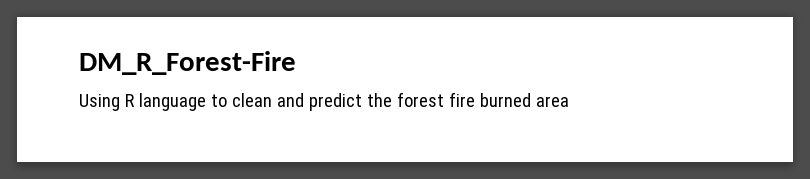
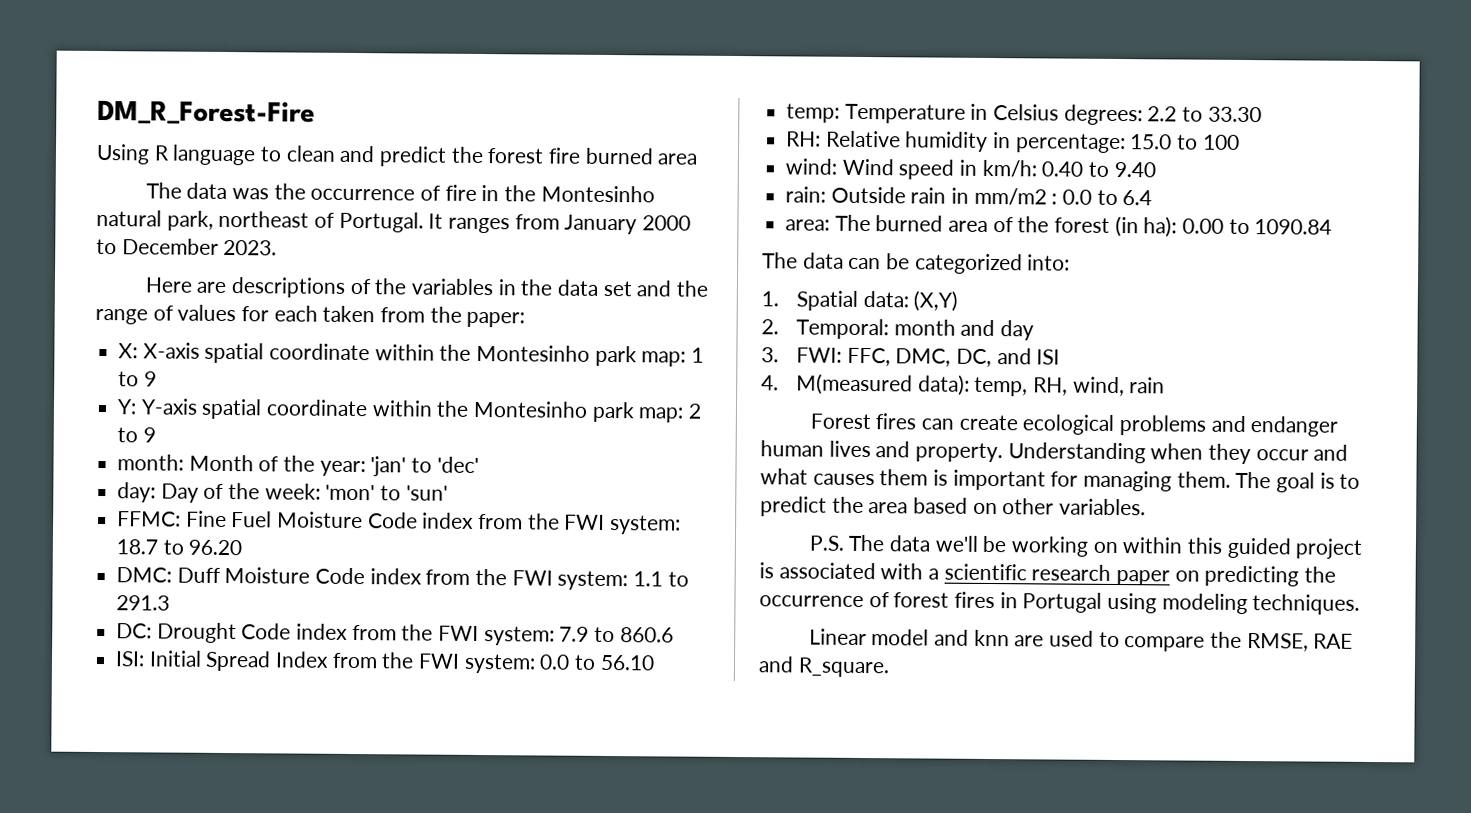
+ The data was the occurrence of fire in the Montesinho natural park, northeast of Portugal. It ranges from January 2000 to December 2023.
+ Here are descriptions of the variables in the data set and the range of values for each taken from the paper:
+ X: X-axis spatial coordinate within the Montesinho park map: 1 to 9
+ Y: Y-axis spatial coordinate within the Montesinho park map: 2 to 9
+ month: Month of the year: 'jan' to 'dec'
+ day: Day of the week: 'mon' to 'sun'
+ FFMC: Fine Fuel Moisture Code index from the FWI system: 18.7 to 96.20
+ DMC: Duff Moisture Code index from the FWI system: 1.1 to 291.3
+ DC: Drought Code index from the FWI system: 7.9 to 860.6
+ ISI: Initial Spread Index from the FWI system: 0.0 to 56.10
+ temp: Temperature in Celsius degrees: 2.2 to 33.30
+ RH: Relative humidity in percentage: 15.0 to 100
+ wind: Wind speed in km/h: 0.40 to 9.40
+ rain: Outside rain in mm/m2 : 0.0 to 6.4
+ area: The burned area of the forest (in ha): 0.00 to 1090.84
+ The data can be categorized into:
+ 1. Spatial data: (X,Y)
+ 2. Temporal: month and day
+ 3. FWI: FFC, DMC, DC, and ISI
+ 4. M(measured data): temp, RH, wind, rain
+ Forest fires can create ecological problems and endanger human lives and property. Understanding when they occur and what causes them is important for managing them. The goal is to predict the area based on other variables.
+ P.S. The data we'll be working on within this guided project is associated with a scientific research paper on predicting the occurrence of forest fires in Portugal using modeling techniques.
+ Linear model and knn are used to compare the RMSE, RAE and R_square.

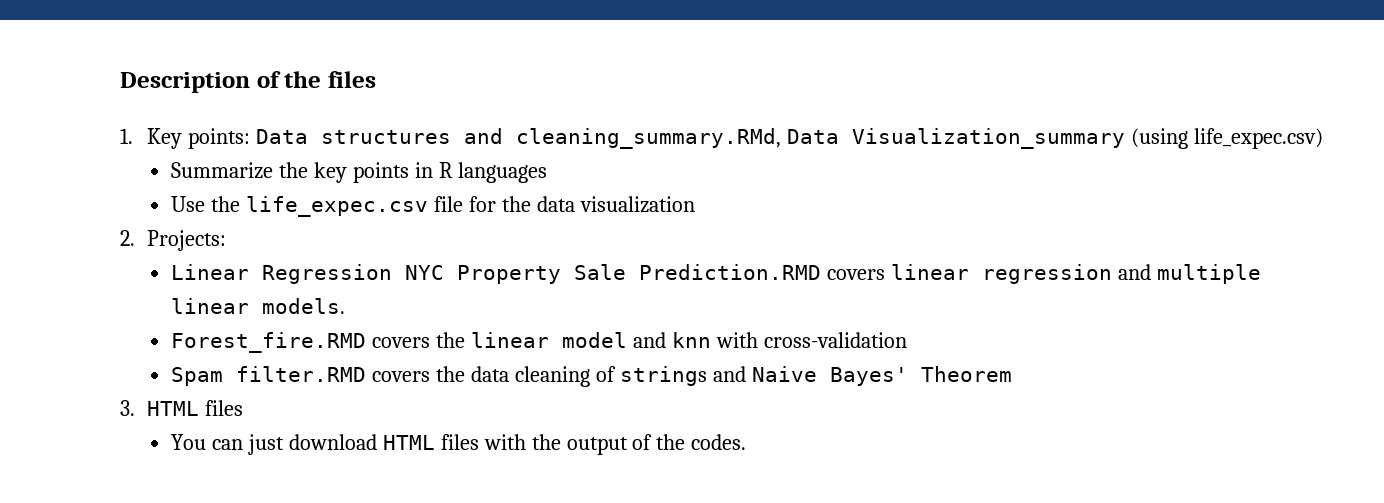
- DM_R_Forest-Fire
- Using R language to clean and predict the forest fire burned area
- The data was the occurrence of fire in the Montesinho natural park, northeast of Portugal. It ranges from January 2000 to December 2023.
- Here are descriptions of the variables in the data set and the range of values for each taken from the paper:
- X: X-axis spatial coordinate within the Montesinho park map: 1 to 9
- Y: Y-axis spatial coordinate within the Montesinho park map: 2 to 9
- month: Month of the year: 'jan' to 'dec'
- day: Day of the week: 'mon' to 'sun'
- FFMC: Fine Fuel Moisture Code index from the FWI system: 18.7 to 96.20
- DMC: Duff Moisture Code index from the FWI system: 1.1 to 291.3
- DC: Drought Code index from the FWI system: 7.9 to 860.6
- ISI: Initial Spread Index from the FWI system: 0.0 to 56.10
- temp: Temperature in Celsius degrees: 2.2 to 33.30
- RH: Relative humidity in percentage: 15.0 to 100
- wind: Wind speed in km/h: 0.40 to 9.40
- rain: Outside rain in mm/m2 : 0.0 to 6.4
- area: The burned area of the forest (in ha): 0.00 to 1090.84
- The data can be categorized into:
- 1. Spatial data: (X,Y)
- 2. Temporal: month and day
- 3. FWI: FFC, DMC, DC, and ISI
- 4. M(measured data): temp, RH, wind, rain
- Forest fires can create ecological problems and endanger human lives and property. Understanding when they occur and what causes them is important for managing them. The goal is to predict the area based on other variables.
- P.S. The data we'll be working on within this guided project is associated with a scientific research paper on predicting the occurrence of forest fires in Portugal using modeling techniques.
- Linear model and knn are used to compare the RMSE, RAE and R_square.
+ Description of the files
+ 1. Key points: Data structures and cleaning_summary.RMd, Data Visualization_summary (using life_expec.csv)
+ Summarize the key points in R languages
+ Use the life_expec.csv file for the data visualization
+ 2. Projects:
+ Linear Regression NYC Property Sale Prediction.RMD covers linear regression and multiple linear models.
+ Forest_fire.RMD covers the linear model and knn with cross-validation
+ Spam filter.RMD covers the data cleaning of strings and Naive Bayes' Theorem
+ 3. HTML files
+ You can just download HTML files with the output of the codes.

